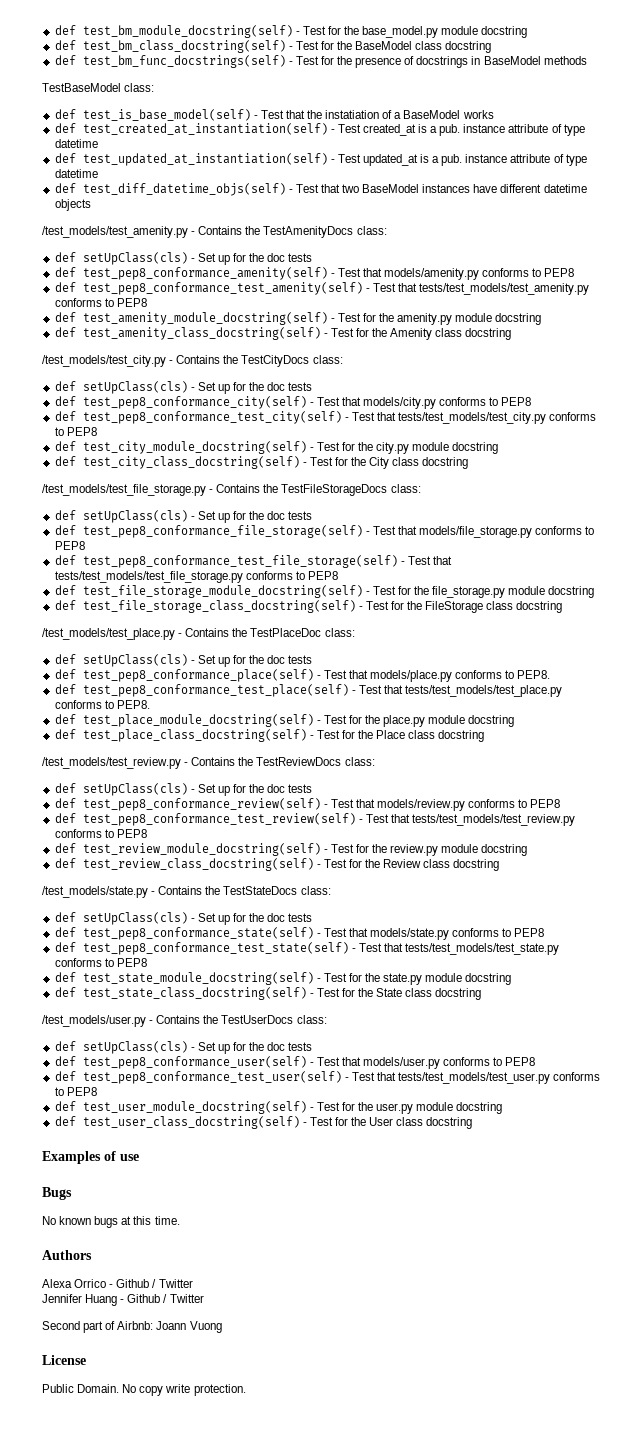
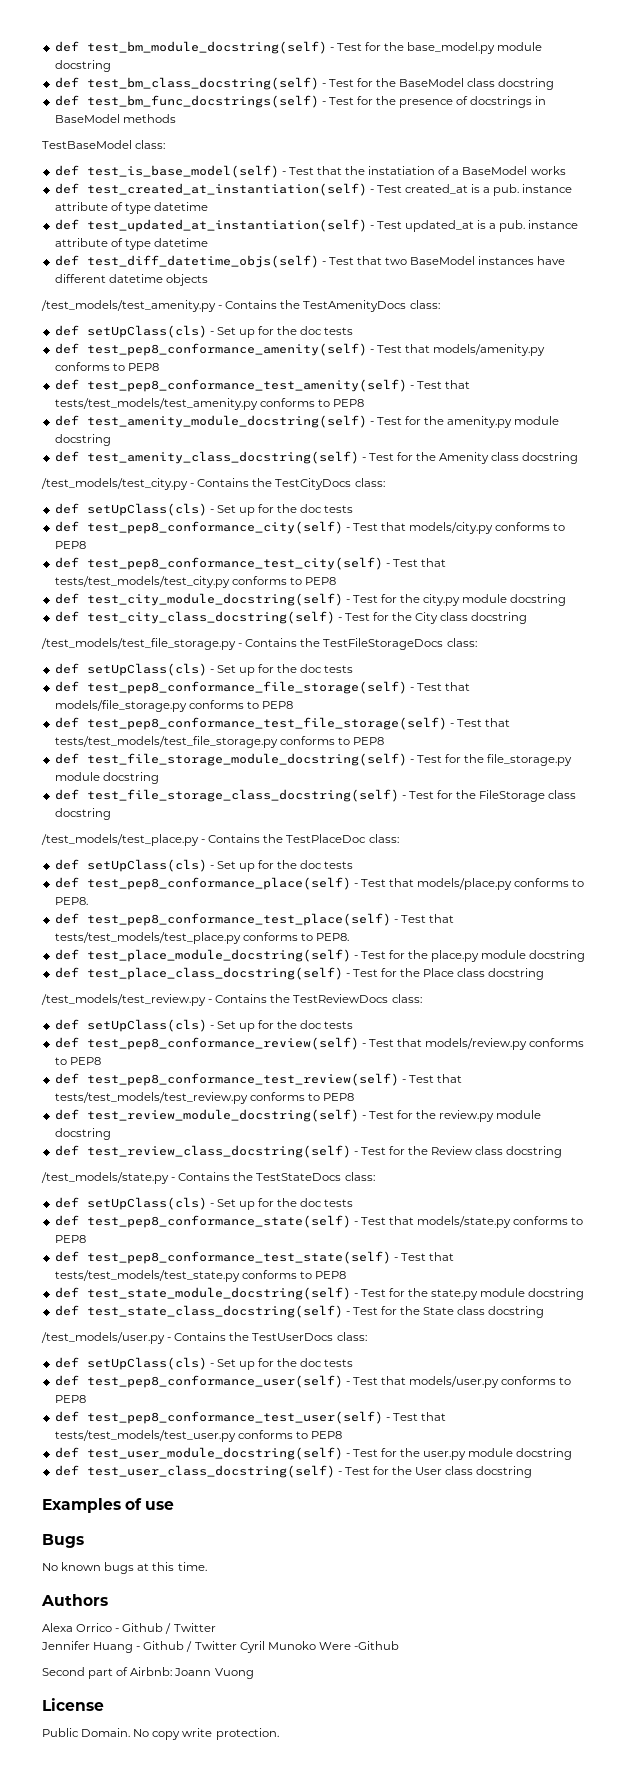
- Jennifer Huang - Github / Twitter
+ Jennifer Huang - Github / Twitter Cyril Munoko Were -Github

